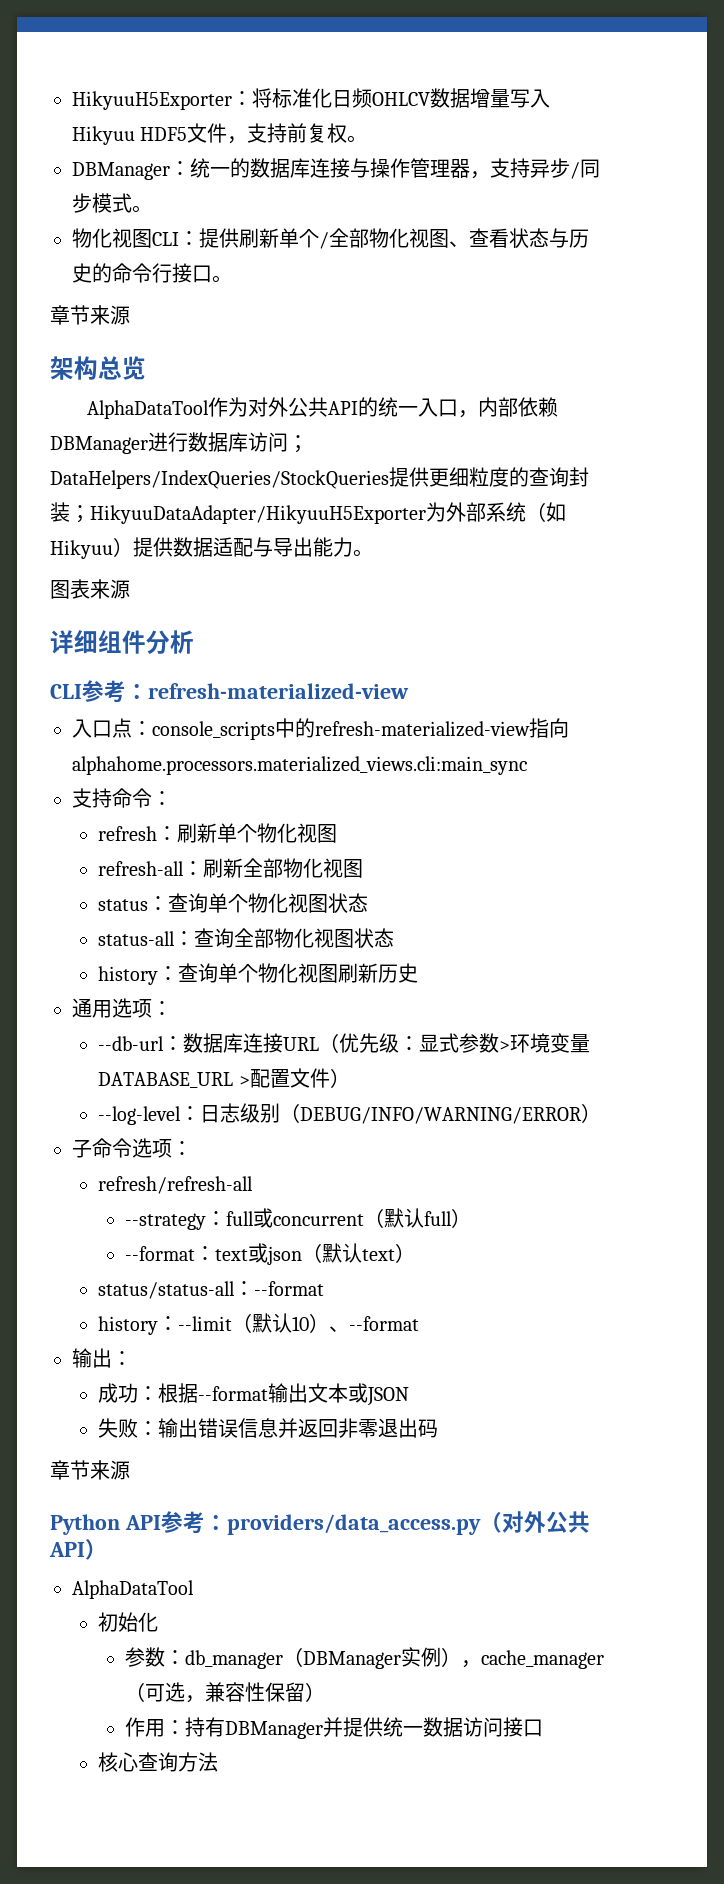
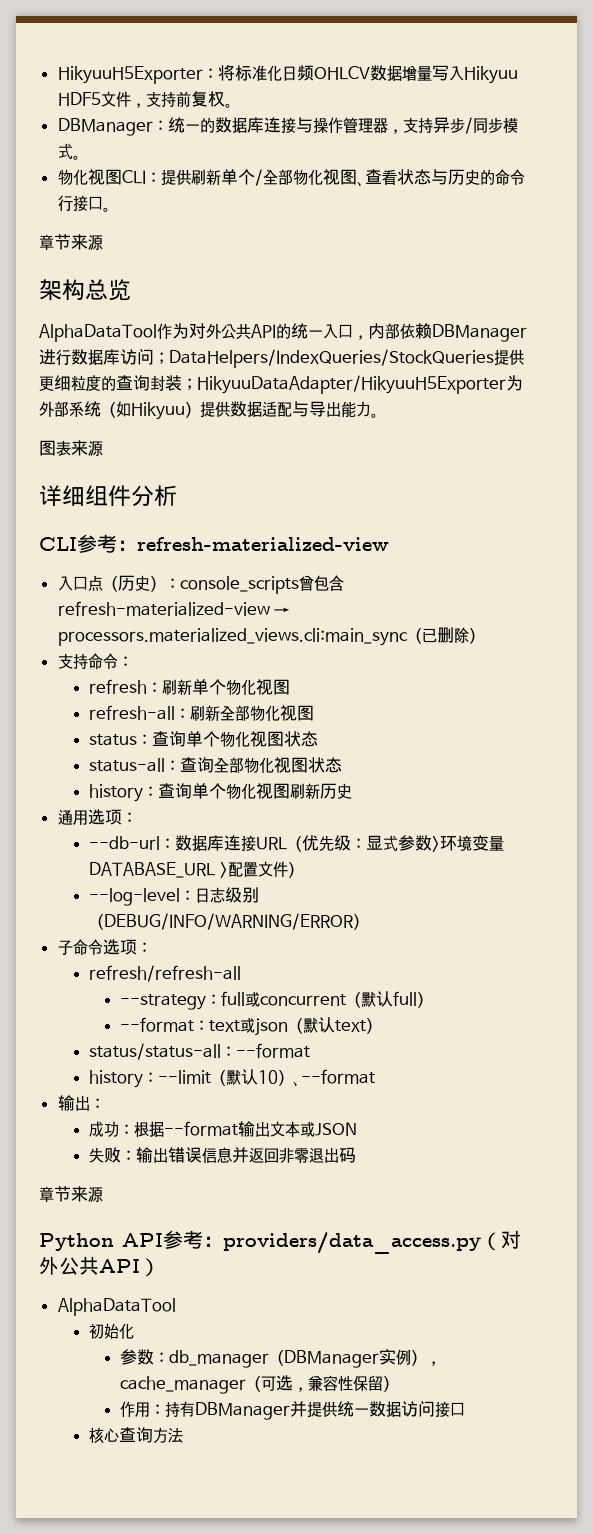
- 入口点：console_scripts中的refresh-materialized-view指向alphahome.processors.materialized_views.cli:main_sync
+ 入口点（历史）：console_scripts曾包含refresh-materialized-view → processors.materialized_views.cli:main_sync（已删除）

